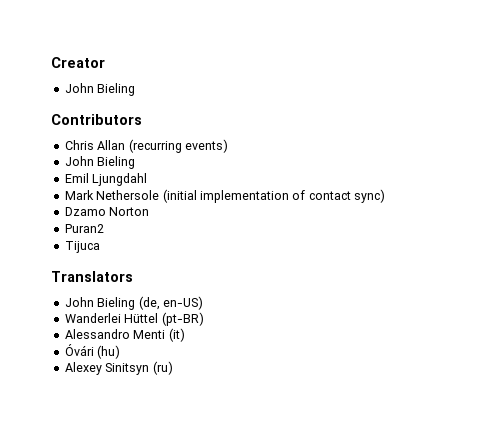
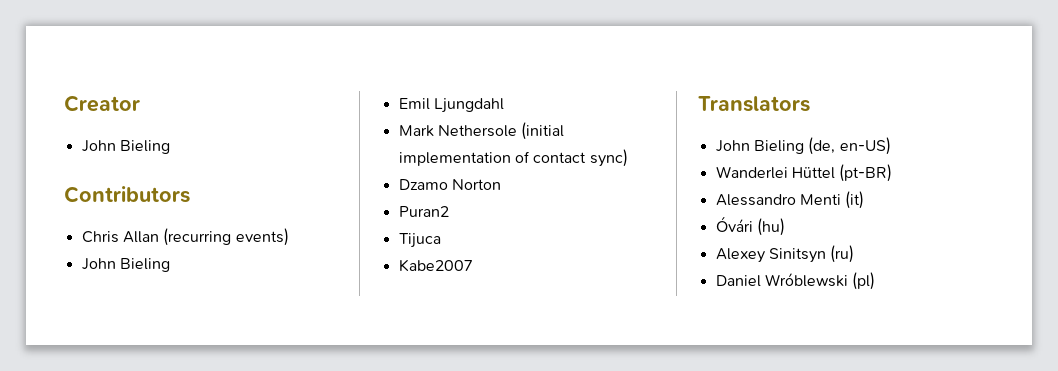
+ Kabe2007
+ Daniel Wróblewski (pl)

